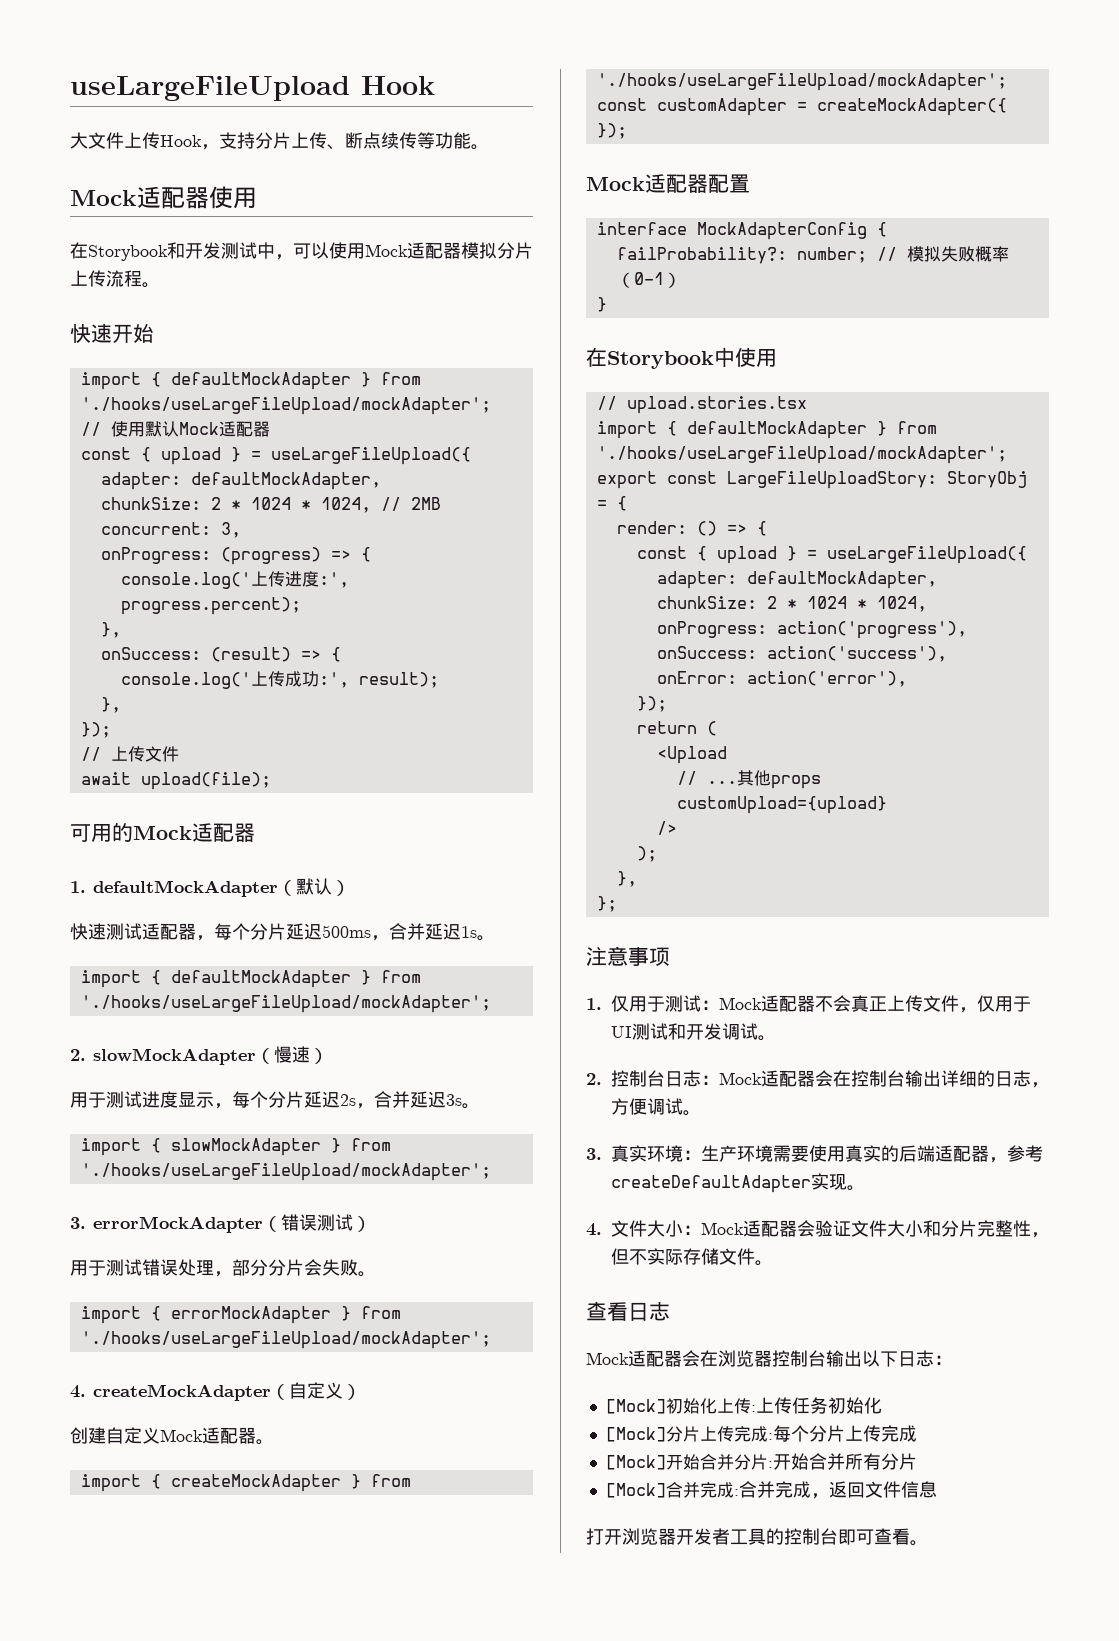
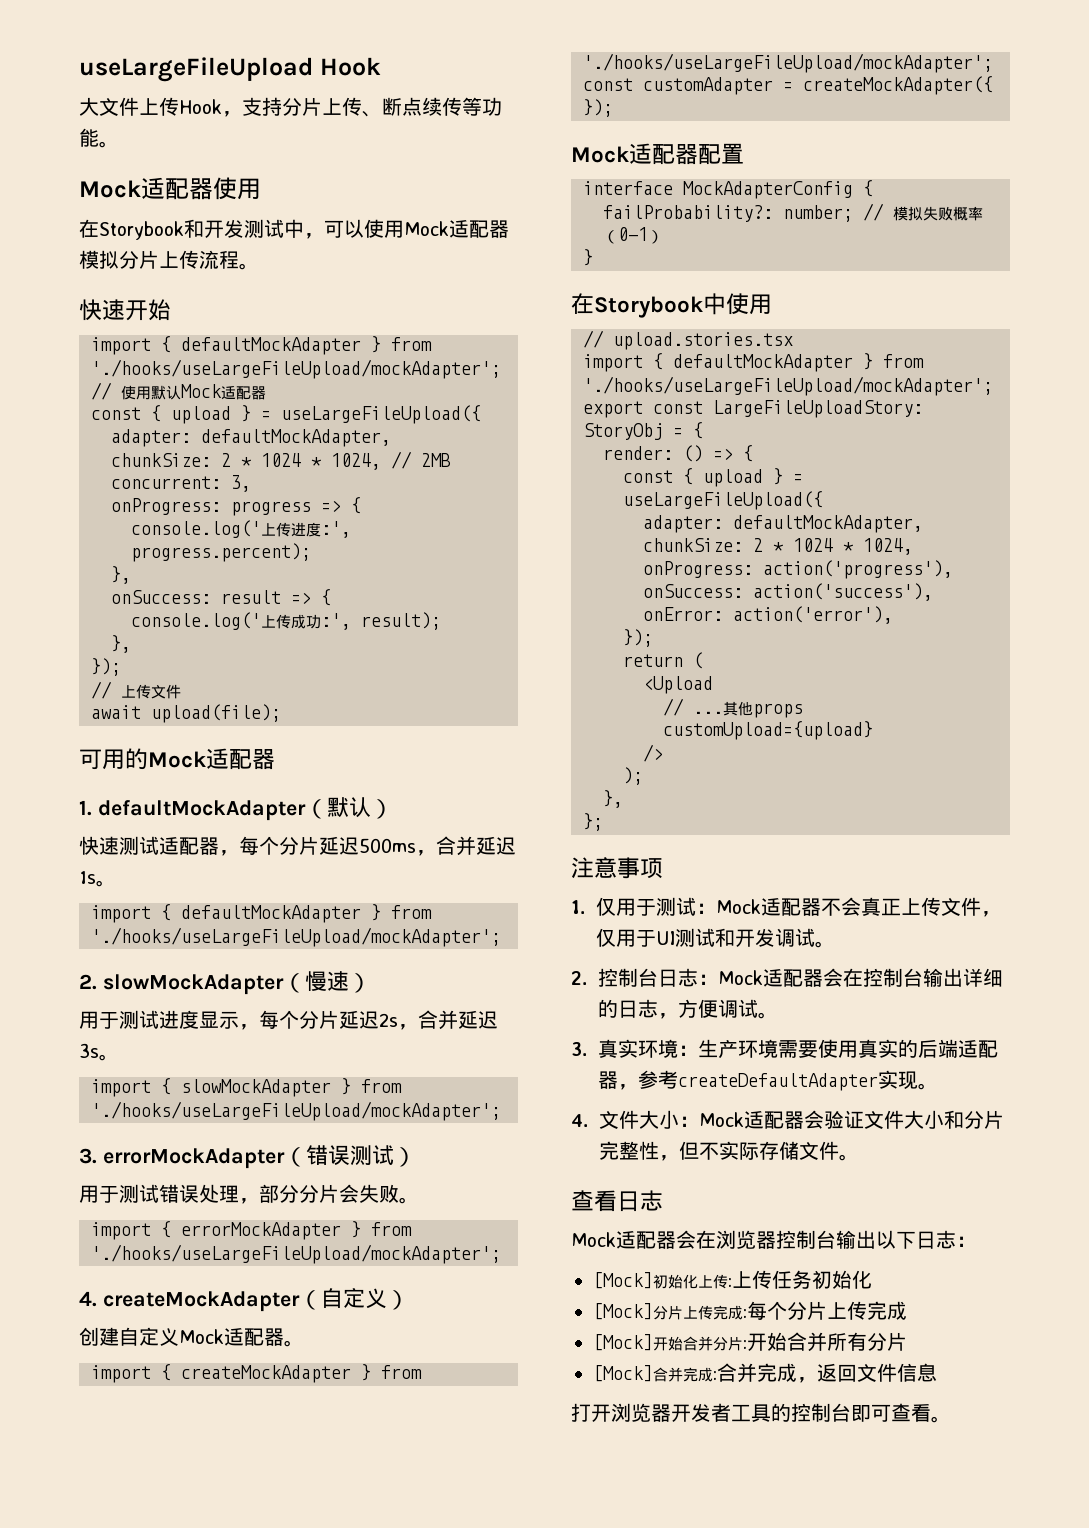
- onProgress: (progress) => {
+ onProgress: progress => {
- onSuccess: (result) => {
+ onSuccess: result => {

